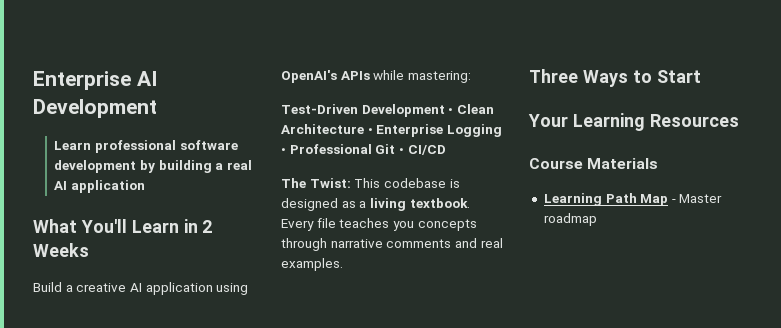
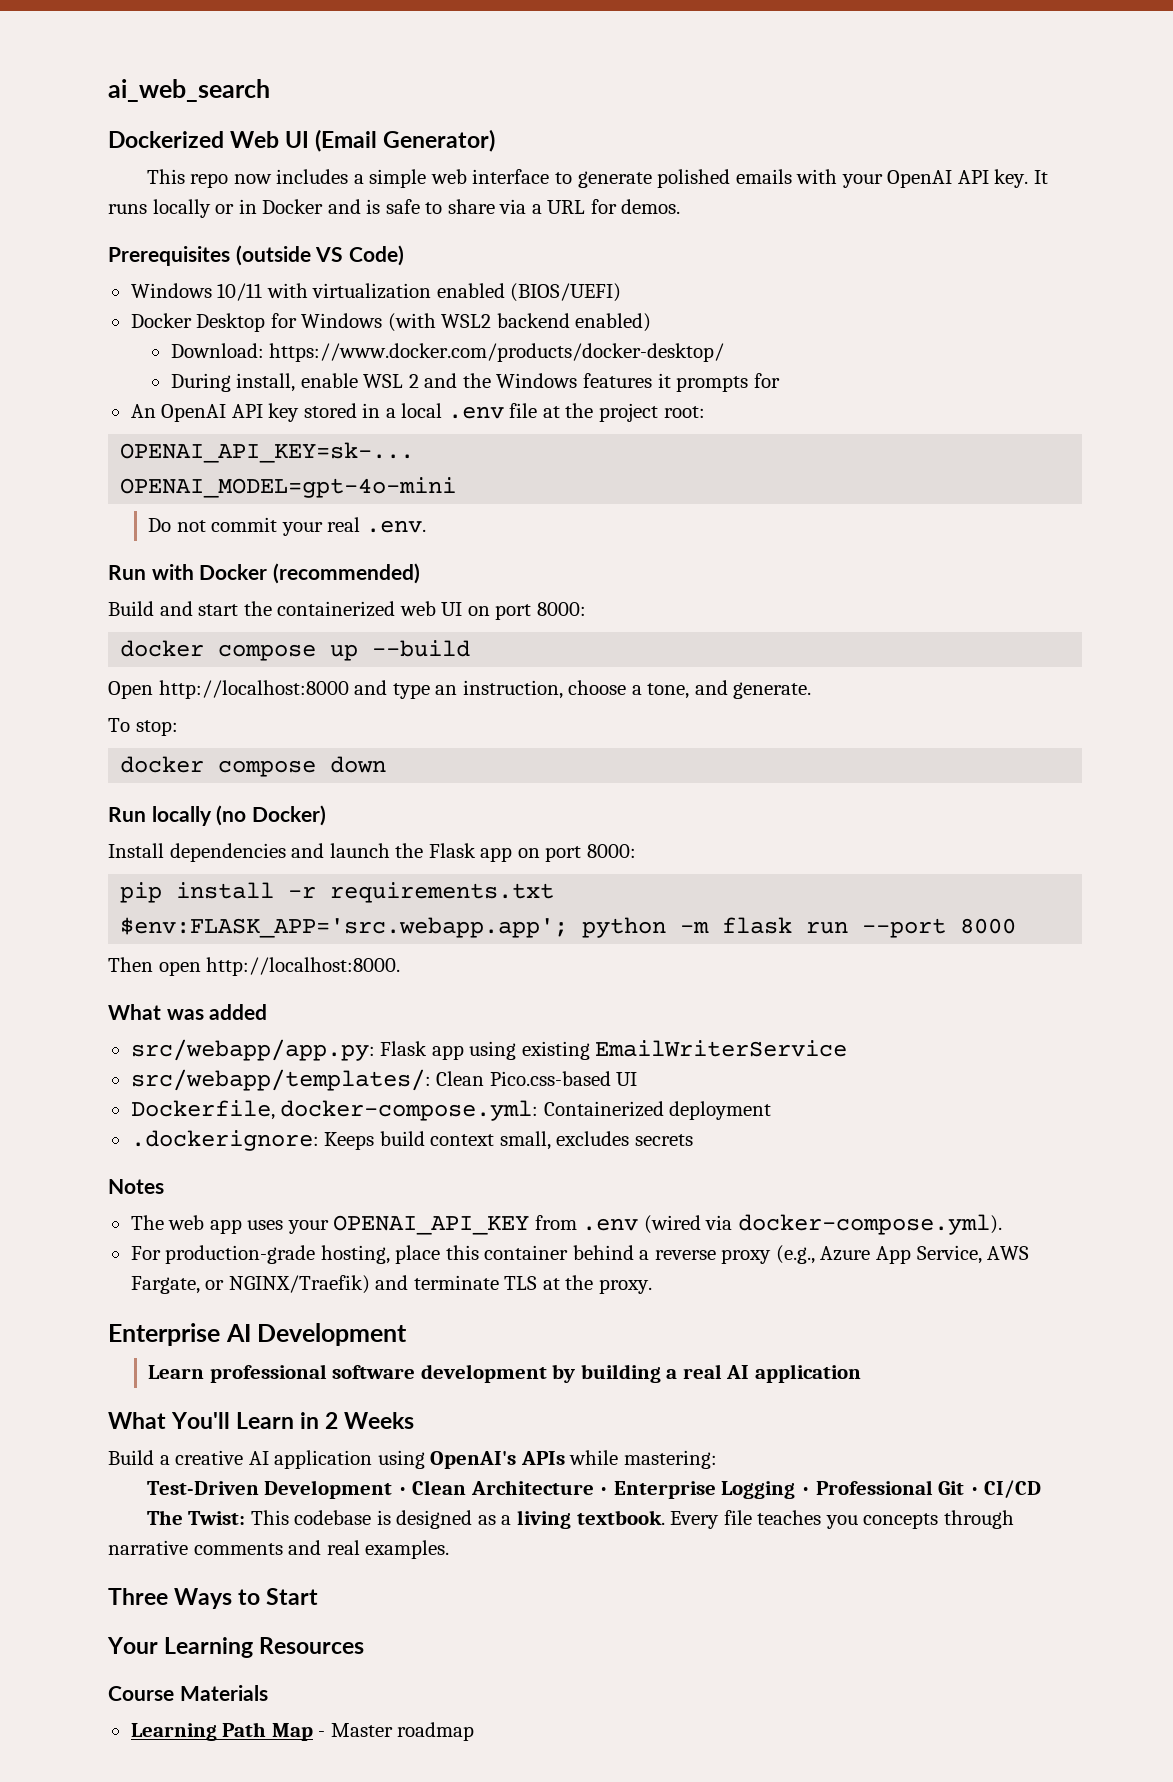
+ ai_web_search
+ Dockerized Web UI (Email Generator)
+ This repo now includes a simple web interface to generate polished emails with your OpenAI API key. It runs locally or in Docker and is safe to share via a URL for demos.
+ Prerequisites (outside VS Code)
+ Windows 10/11 with virtualization enabled (BIOS/UEFI)
+ Docker Desktop for Windows (with WSL2 backend enabled)
+ Download: https://www.docker.com/products/docker-desktop/
+ During install, enable WSL 2 and the Windows features it prompts for
+ An OpenAI API key stored in a local .env file at the project root:
+ OPENAI_API_KEY=sk-...
+ OPENAI_MODEL=gpt-4o-mini
+ Do not commit your real .env.
+ Run with Docker (recommended)
+ Build and start the containerized web UI on port 8000:
+ docker compose up --build
+ Open http://localhost:8000 and type an instruction, choose a tone, and generate.
+ To stop:
+ docker compose down
+ Run locally (no Docker)
+ Install dependencies and launch the Flask app on port 8000:
+ pip install -r requirements.txt
+ $env:FLASK_APP='src.webapp.app'; python -m flask run --port 8000
+ Then open http://localhost:8000.
+ What was added
+ src/webapp/app.py: Flask app using existing EmailWriterService
+ src/webapp/templates/: Clean Pico.css-based UI
+ Dockerfile, docker-compose.yml: Containerized deployment
+ .dockerignore: Keeps build context small, excludes secrets
+ Notes
+ The web app uses your OPENAI_API_KEY from .env (wired via docker-compose.yml).
+ For production-grade hosting, place this container behind a reverse proxy (e.g., Azure App Service, AWS Fargate, or NGINX/Traefik) and terminate TLS at the proxy.

